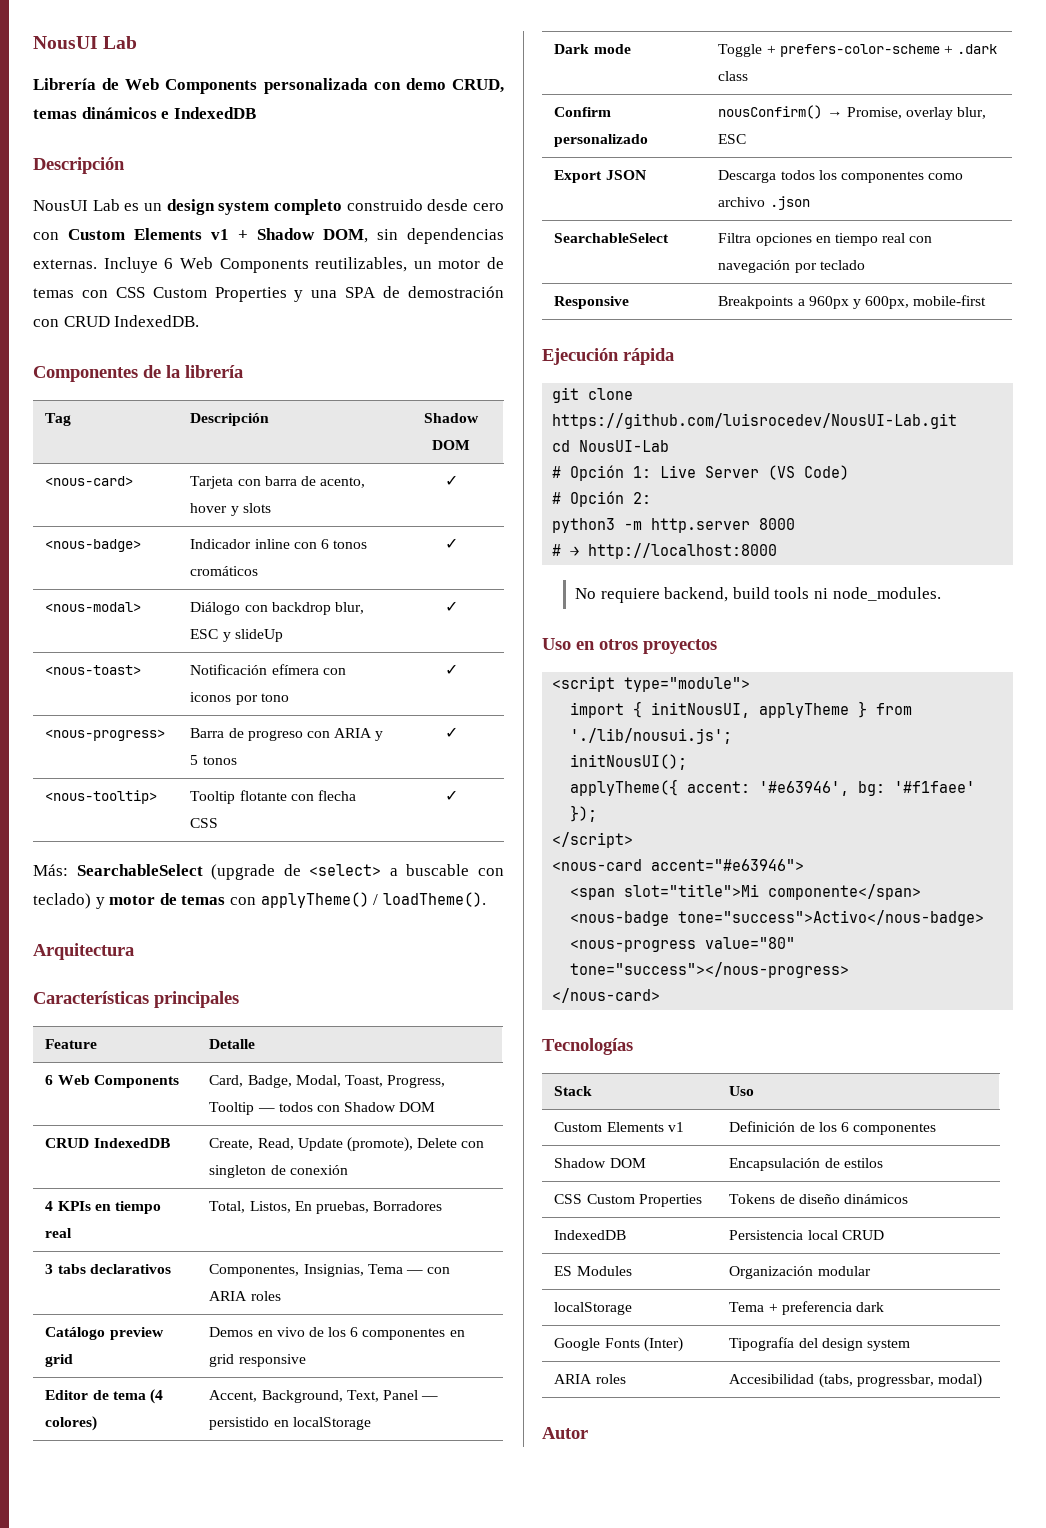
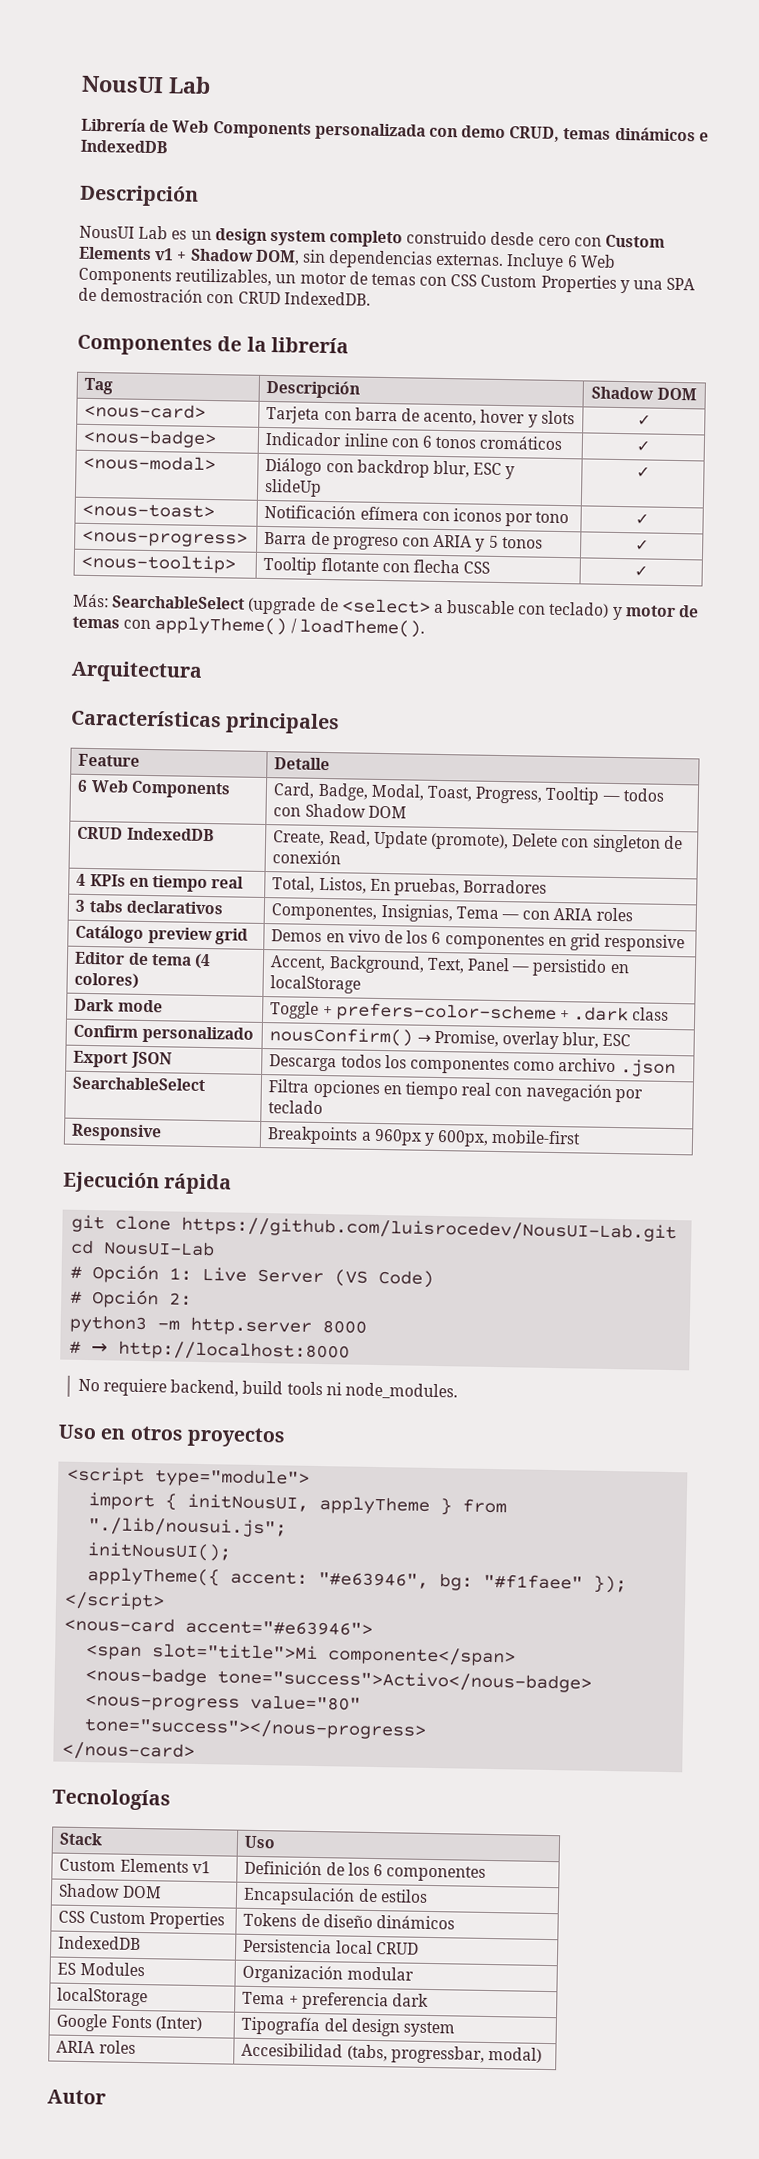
- import { initNousUI, applyTheme } from './lib/nousui.js';
+ import { initNousUI, applyTheme } from "./lib/nousui.js";
- applyTheme({ accent: '#e63946', bg: '#f1faee' });
+ applyTheme({ accent: "#e63946", bg: "#f1faee" });

